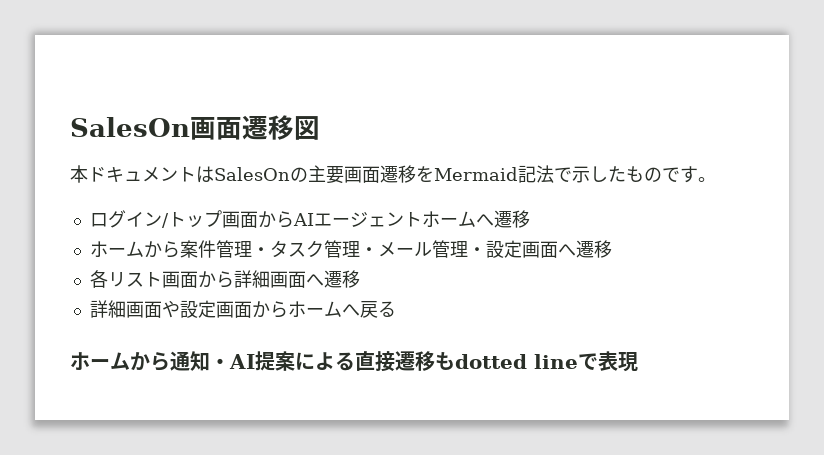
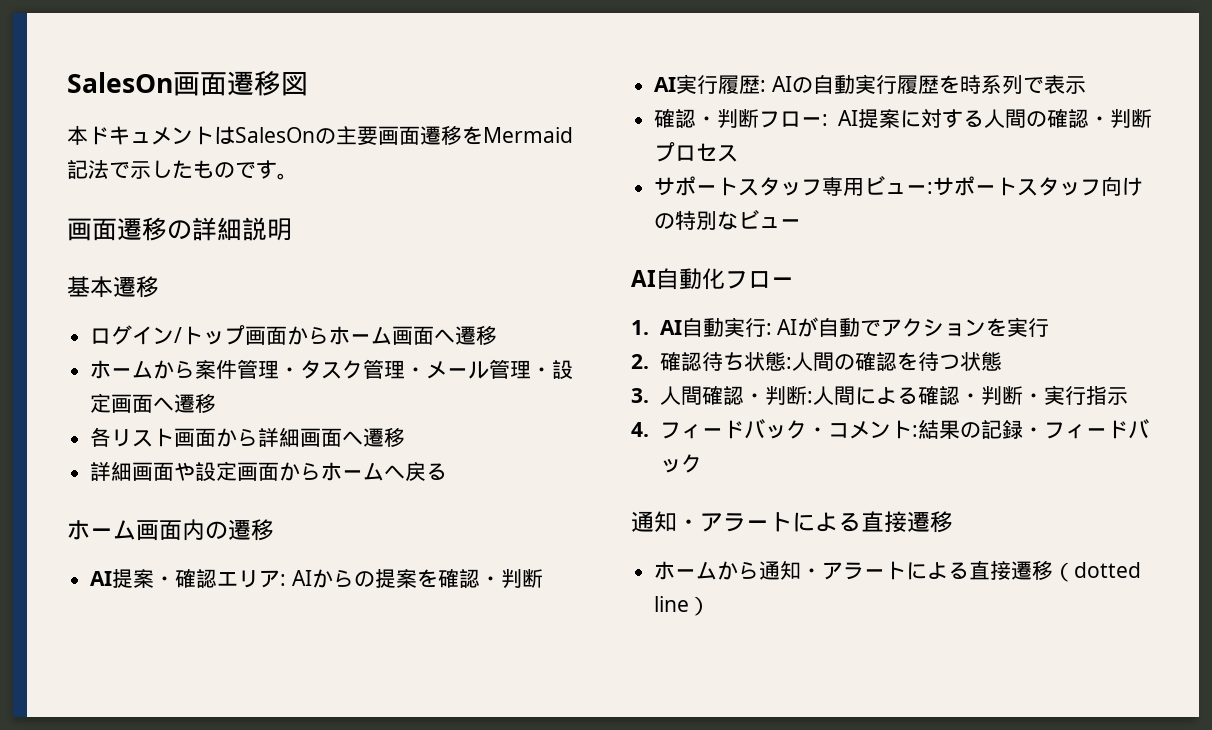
+ 画面遷移の詳細説明
+ 基本遷移
- ログイン/トップ画面からAIエージェントホームへ遷移
+ ログイン/トップ画面からホーム画面へ遷移
- ホームから通知・AI提案による直接遷移もdotted lineで表現
+ ホーム画面内の遷移
+ AI提案・確認エリア: AIからの提案を確認・判断
+ AI実行履歴: AIの自動実行履歴を時系列で表示
+ 確認・判断フロー: AI提案に対する人間の確認・判断プロセス
+ サポートスタッフ専用ビュー:サポートスタッフ向けの特別なビュー
+ AI自動化フロー
+ 1. AI自動実行: AIが自動でアクションを実行
+ 2.確認待ち状態:人間の確認を待つ状態
+ 3.人間確認・判断:人間による確認・判断・実行指示
+ 4.フィードバック・コメント:結果の記録・フィードバック
+ 通知・アラートによる直接遷移
+ ホームから通知・アラートによる直接遷移（dotted line）

